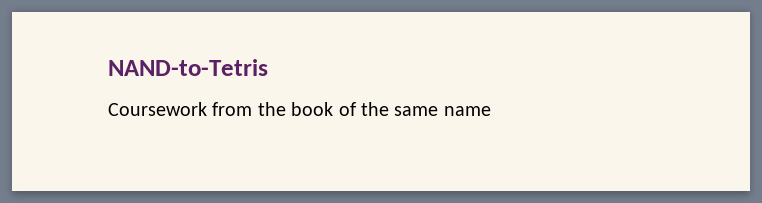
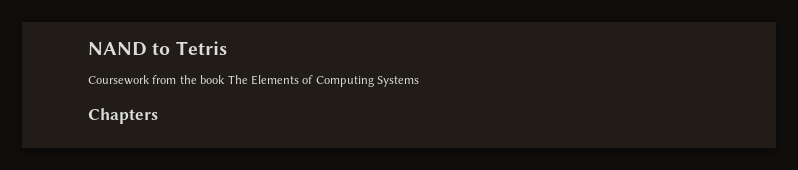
- NAND-to-Tetris
+ NAND to Tetris
- Coursework from the book of the same name
+ Coursework from the book The Elements of Computing Systems
+ Chapters

